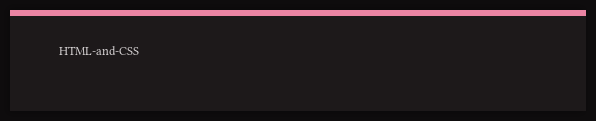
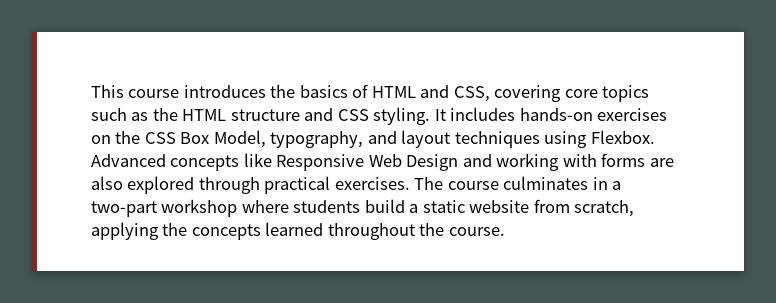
- HTML-and-CSS
+ This course introduces the basics of HTML and CSS, covering core topics such as the HTML structure and CSS styling. It includes hands-on exercises on the CSS Box Model, typography, and layout techniques using Flexbox. Advanced concepts like Responsive Web Design and working with forms are also explored through practical exercises. The course culminates in a two-part workshop where students build a static website from scratch, applying the concepts learned throughout the course.

